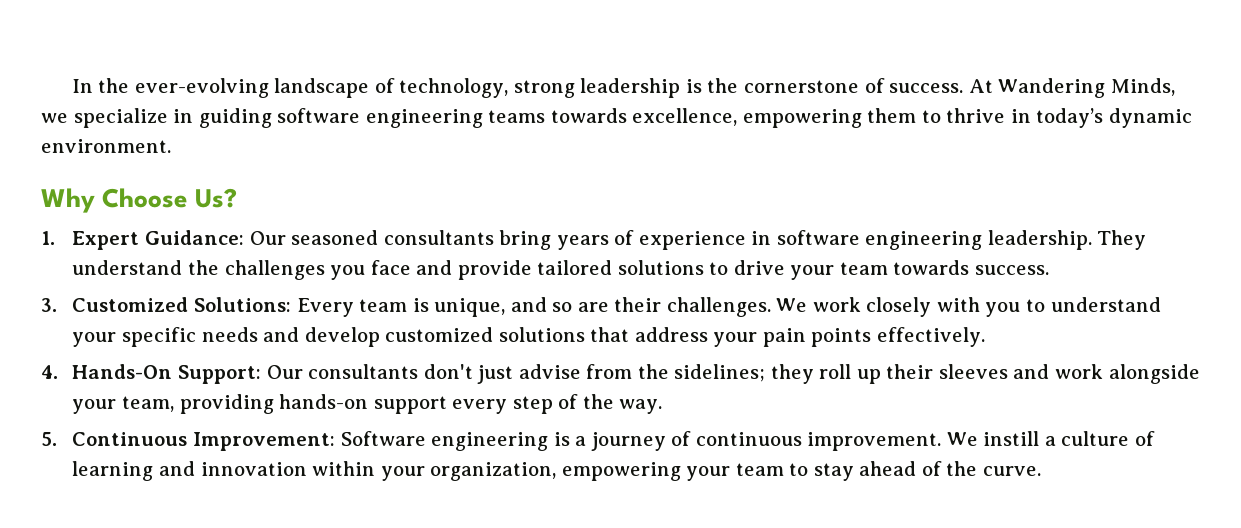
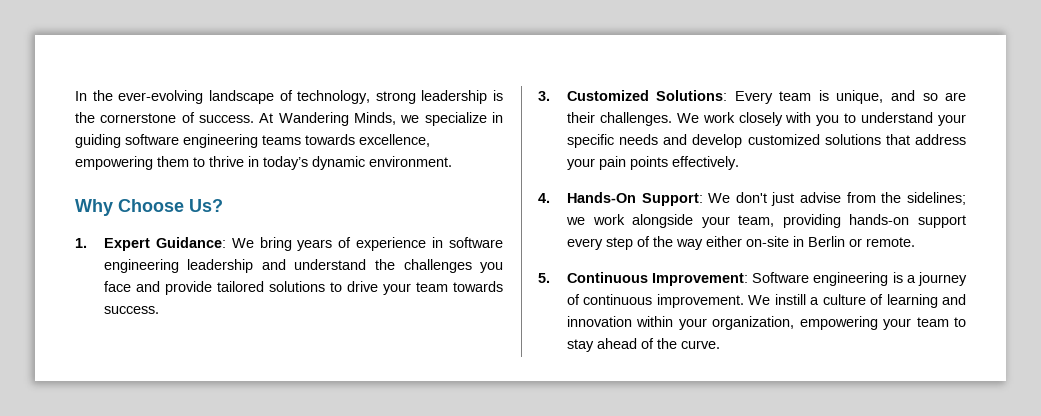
- 1. Expert Guidance: Our seasoned consultants bring years of experience in software engineering leadership. They understand the challenges you face and provide tailored solutions to drive your team towards success.
+ 1. Expert Guidance: We bring years of experience in software engineering leadership and understand the challenges you face and provide tailored solutions to drive your team towards success.
- 4. Hands-On Support: Our consultants don't just advise from the sidelines; they roll up their sleeves and work alongside your team, providing hands-on support every step of the way.
+ 4. Hands-On Support: We don't just advise from the sidelines; we work alongside your team, providing hands-on support every step of the way either on-site in Berlin or remote.

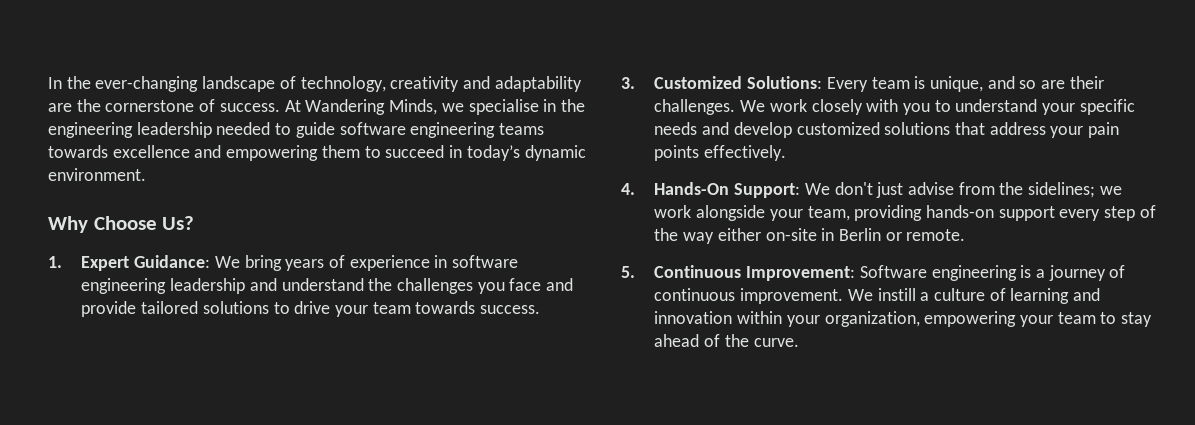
- In the ever-evolving landscape of technology, strong leadership is the cornerstone of success.
+ In the ever-changing landscape of technology, creativity and adaptability are the cornerstone of success.
- At Wandering Minds, we specialize in guiding software engineering teams towards excellence, empowering them to thrive in today’s dynamic environment.
+ At Wandering Minds, we specialise in the engineering leadership needed to guide software engineering teams towards excellence and empowering them to succeed in today’s dynamic environment.

